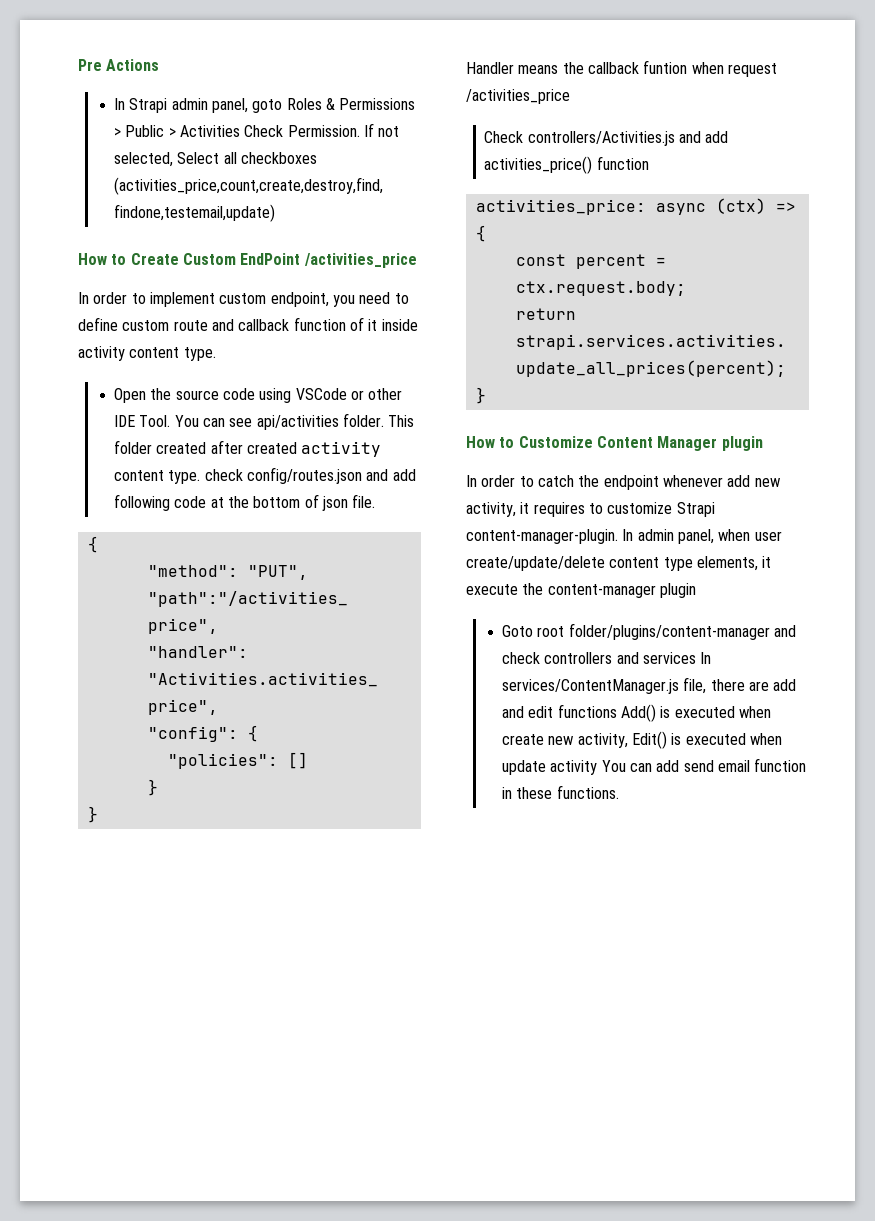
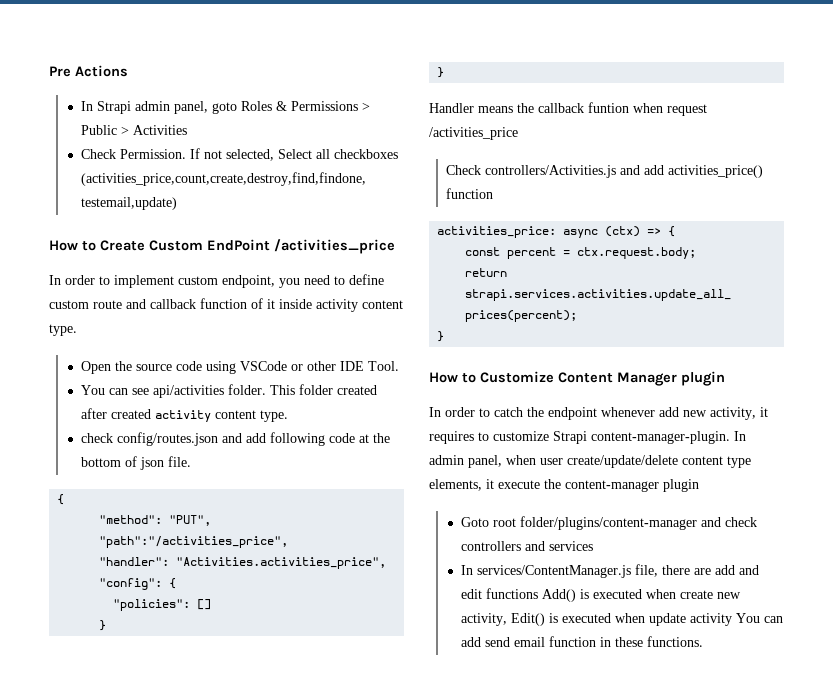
- In Strapi admin panel, goto Roles & Permissions > Public > Activities Check Permission.
+ In Strapi admin panel, goto Roles & Permissions > Public > Activities
+ Check Permission.
- Open the source code using VSCode or other IDE Tool. You can see api/activities folder.
+ Open the source code using VSCode or other IDE Tool.
+ You can see api/activities folder.
- This folder created after created activity content type. check config/routes.json and add following code at the bottom of json file.
+ This folder created after created activity content type.
+ check config/routes.json and add following code at the bottom of json file.
- Goto root folder/plugins/content-manager and check controllers and services In services/ContentManager.js file, there are add and edit functions Add() is executed when create new activity, Edit() is executed when update activity You can add send email function in these functions.
+ Goto root folder/plugins/content-manager and check controllers and services
+ In services/ContentManager.js file, there are add and edit functions Add() is executed when create new activity, Edit() is executed when update activity You can add send email function in these functions.

